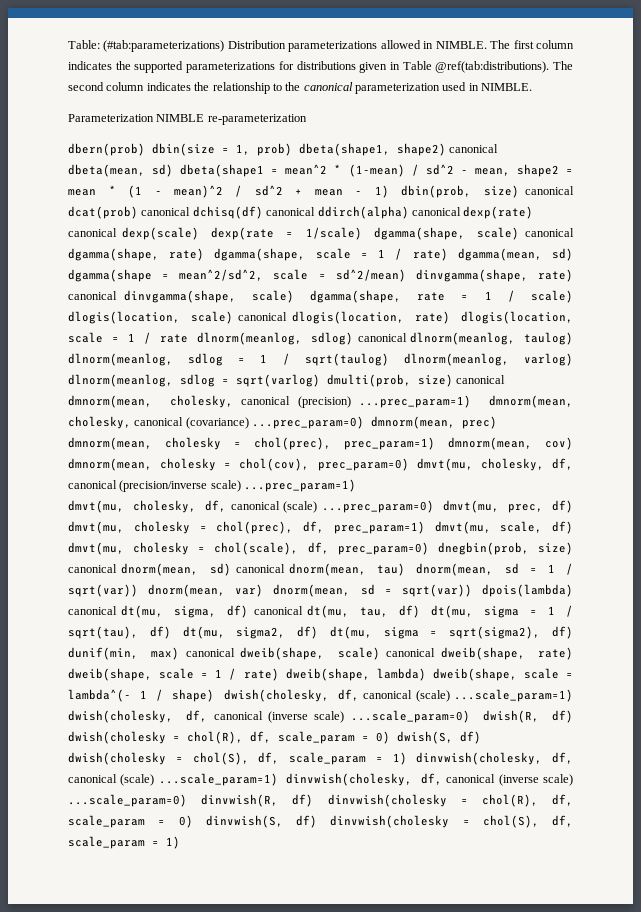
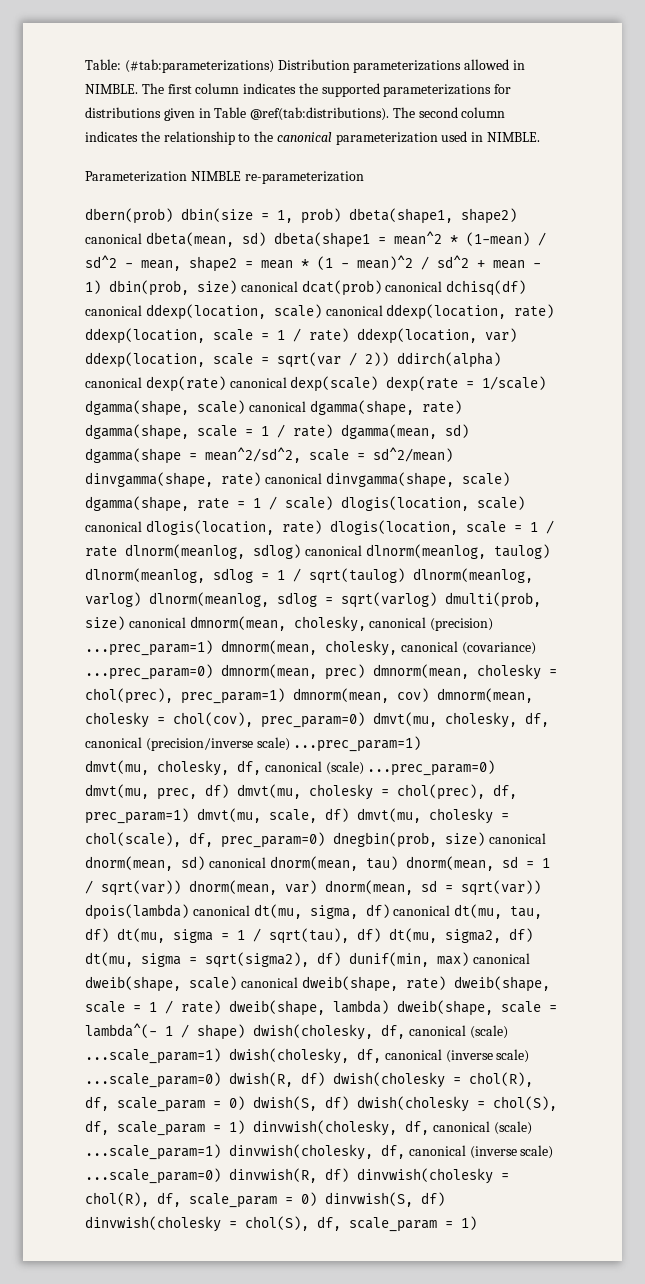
- dbern(prob) dbin(size = 1, prob) dbeta(shape1, shape2) canonical dbeta(mean, sd) dbeta(shape1 = mean^2 * (1-mean) / sd^2 - mean, shape2 = mean * (1 - mean)^2 / sd^2 + mean - 1) dbin(prob, size) canonical dcat(prob) canonical dchisq(df) canonical ddirch(alpha) canonical dexp(rate) canonical dexp(scale) dexp(rate = 1/scale) dgamma(shape, scale) canonical dgamma(shape, rate) dgamma(shape, scale = 1 / rate) dgamma(mean, sd) dgamma(shape = mean^2/sd^2, scale = sd^2/mean) dinvgamma(shape, rate) canonical dinvgamma(shape, scale) dgamma(shape, rate = 1 / scale) dlogis(location, scale) canonical dlogis(location, rate) dlogis(location, scale = 1 / rate dlnorm(meanlog, sdlog) canonical dlnorm(meanlog, taulog) dlnorm(meanlog, sdlog = 1 / sqrt(taulog) dlnorm(meanlog, varlog) dlnorm(meanlog, sdlog = sqrt(varlog) dmulti(prob, size) canonical dmnorm(mean, cholesky, canonical (precision) ...prec_param=1) dmnorm(mean, cholesky, canonical (covariance) ...prec_param=0) dmnorm(mean, prec) dmnorm(mean, cholesky = chol(prec), prec_param=1) dmnorm(mean, cov) dmnorm(mean, cholesky = chol(cov), prec_param=0) dmvt(mu, cholesky, df, canonical (precision/inverse scale) ...prec_param=1)
+ dbern(prob) dbin(size = 1, prob) dbeta(shape1, shape2) canonical dbeta(mean, sd) dbeta(shape1 = mean^2 * (1-mean) / sd^2 - mean, shape2 = mean * (1 - mean)^2 / sd^2 + mean - 1) dbin(prob, size) canonical dcat(prob) canonical dchisq(df) canonical ddexp(location, scale) canonical ddexp(location, rate) ddexp(location, scale = 1 / rate) ddexp(location, var) ddexp(location, scale = sqrt(var / 2)) ddirch(alpha) canonical dexp(rate) canonical dexp(scale) dexp(rate = 1/scale) dgamma(shape, scale) canonical dgamma(shape, rate) dgamma(shape, scale = 1 / rate) dgamma(mean, sd) dgamma(shape = mean^2/sd^2, scale = sd^2/mean) dinvgamma(shape, rate) canonical dinvgamma(shape, scale) dgamma(shape, rate = 1 / scale) dlogis(location, scale) canonical dlogis(location, rate) dlogis(location, scale = 1 / rate dlnorm(meanlog, sdlog) canonical dlnorm(meanlog, taulog) dlnorm(meanlog, sdlog = 1 / sqrt(taulog) dlnorm(meanlog, varlog) dlnorm(meanlog, sdlog = sqrt(varlog) dmulti(prob, size) canonical dmnorm(mean, cholesky, canonical (precision) ...prec_param=1) dmnorm(mean, cholesky, canonical (covariance) ...prec_param=0) dmnorm(mean, prec) dmnorm(mean, cholesky = chol(prec), prec_param=1) dmnorm(mean, cov) dmnorm(mean, cholesky = chol(cov), prec_param=0) dmvt(mu, cholesky, df, canonical (precision/inverse scale) ...prec_param=1)

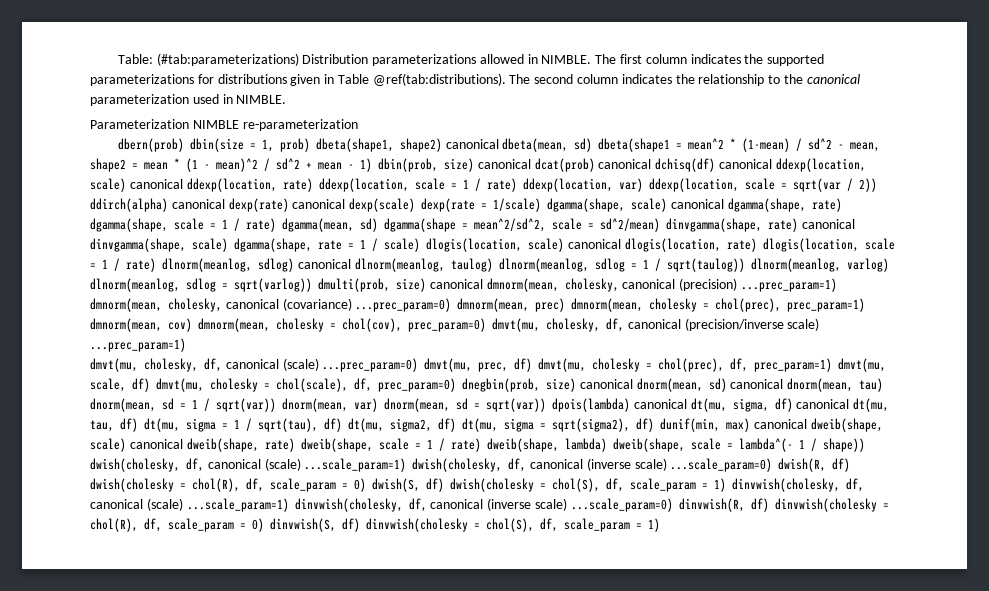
- dbern(prob) dbin(size = 1, prob) dbeta(shape1, shape2) canonical dbeta(mean, sd) dbeta(shape1 = mean^2 * (1-mean) / sd^2 - mean, shape2 = mean * (1 - mean)^2 / sd^2 + mean - 1) dbin(prob, size) canonical dcat(prob) canonical dchisq(df) canonical ddexp(location, scale) canonical ddexp(location, rate) ddexp(location, scale = 1 / rate) ddexp(location, var) ddexp(location, scale = sqrt(var / 2)) ddirch(alpha) canonical dexp(rate) canonical dexp(scale) dexp(rate = 1/scale) dgamma(shape, scale) canonical dgamma(shape, rate) dgamma(shape, scale = 1 / rate) dgamma(mean, sd) dgamma(shape = mean^2/sd^2, scale = sd^2/mean) dinvgamma(shape, rate) canonical dinvgamma(shape, scale) dgamma(shape, rate = 1 / scale) dlogis(location, scale) canonical dlogis(location, rate) dlogis(location, scale = 1 / rate dlnorm(meanlog, sdlog) canonical dlnorm(meanlog, taulog) dlnorm(meanlog, sdlog = 1 / sqrt(taulog) dlnorm(meanlog, varlog) dlnorm(meanlog, sdlog = sqrt(varlog) dmulti(prob, size) canonical dmnorm(mean, cholesky, canonical (precision) ...prec_param=1) dmnorm(mean, cholesky, canonical (covariance) ...prec_param=0) dmnorm(mean, prec) dmnorm(mean, cholesky = chol(prec), prec_param=1) dmnorm(mean, cov) dmnorm(mean, cholesky = chol(cov), prec_param=0) dmvt(mu, cholesky, df, canonical (precision/inverse scale) ...prec_param=1)
+ dbern(prob) dbin(size = 1, prob) dbeta(shape1, shape2) canonical dbeta(mean, sd) dbeta(shape1 = mean^2 * (1-mean) / sd^2 - mean, shape2 = mean * (1 - mean)^2 / sd^2 + mean - 1) dbin(prob, size) canonical dcat(prob) canonical dchisq(df) canonical ddexp(location, scale) canonical ddexp(location, rate) ddexp(location, scale = 1 / rate) ddexp(location, var) ddexp(location, scale = sqrt(var / 2)) ddirch(alpha) canonical dexp(rate) canonical dexp(scale) dexp(rate = 1/scale) dgamma(shape, scale) canonical dgamma(shape, rate) dgamma(shape, scale = 1 / rate) dgamma(mean, sd) dgamma(shape = mean^2/sd^2, scale = sd^2/mean) dinvgamma(shape, rate) canonical dinvgamma(shape, scale) dgamma(shape, rate = 1 / scale) dlogis(location, scale) canonical dlogis(location, rate) dlogis(location, scale = 1 / rate) dlnorm(meanlog, sdlog) canonical dlnorm(meanlog, taulog) dlnorm(meanlog, sdlog = 1 / sqrt(taulog)) dlnorm(meanlog, varlog) dlnorm(meanlog, sdlog = sqrt(varlog)) dmulti(prob, size) canonical dmnorm(mean, cholesky, canonical (precision) ...prec_param=1) dmnorm(mean, cholesky, canonical (covariance) ...prec_param=0) dmnorm(mean, prec) dmnorm(mean, cholesky = chol(prec), prec_param=1) dmnorm(mean, cov) dmnorm(mean, cholesky = chol(cov), prec_param=0) dmvt(mu, cholesky, df, canonical (precision/inverse scale) ...prec_param=1)
- dmvt(mu, cholesky, df, canonical (scale) ...prec_param=0) dmvt(mu, prec, df) dmvt(mu, cholesky = chol(prec), df, prec_param=1) dmvt(mu, scale, df) dmvt(mu, cholesky = chol(scale), df, prec_param=0) dnegbin(prob, size) canonical dnorm(mean, sd) canonical dnorm(mean, tau) dnorm(mean, sd = 1 / sqrt(var)) dnorm(mean, var) dnorm(mean, sd = sqrt(var)) dpois(lambda) canonical dt(mu, sigma, df) canonical dt(mu, tau, df) dt(mu, sigma = 1 / sqrt(tau), df) dt(mu, sigma2, df) dt(mu, sigma = sqrt(sigma2), df) dunif(min, max) canonical dweib(shape, scale) canonical dweib(shape, rate) dweib(shape, scale = 1 / rate) dweib(shape, lambda) dweib(shape, scale = lambda^(- 1 / shape) dwish(cholesky, df, canonical (scale) ...scale_param=1) dwish(cholesky, df, canonical (inverse scale) ...scale_param=0) dwish(R, df) dwish(cholesky = chol(R), df, scale_param = 0) dwish(S, df) dwish(cholesky = chol(S), df, scale_param = 1) dinvwish(cholesky, df, canonical (scale) ...scale_param=1) dinvwish(cholesky, df, canonical (inverse scale) ...scale_param=0) dinvwish(R, df) dinvwish(cholesky = chol(R), df, scale_param = 0) dinvwish(S, df) dinvwish(cholesky = chol(S), df, scale_param = 1)
+ dmvt(mu, cholesky, df, canonical (scale) ...prec_param=0) dmvt(mu, prec, df) dmvt(mu, cholesky = chol(prec), df, prec_param=1) dmvt(mu, scale, df) dmvt(mu, cholesky = chol(scale), df, prec_param=0) dnegbin(prob, size) canonical dnorm(mean, sd) canonical dnorm(mean, tau) dnorm(mean, sd = 1 / sqrt(var)) dnorm(mean, var) dnorm(mean, sd = sqrt(var)) dpois(lambda) canonical dt(mu, sigma, df) canonical dt(mu, tau, df) dt(mu, sigma = 1 / sqrt(tau), df) dt(mu, sigma2, df) dt(mu, sigma = sqrt(sigma2), df) dunif(min, max) canonical dweib(shape, scale) canonical dweib(shape, rate) dweib(shape, scale = 1 / rate) dweib(shape, lambda) dweib(shape, scale = lambda^(- 1 / shape)) dwish(cholesky, df, canonical (scale) ...scale_param=1) dwish(cholesky, df, canonical (inverse scale) ...scale_param=0) dwish(R, df) dwish(cholesky = chol(R), df, scale_param = 0) dwish(S, df) dwish(cholesky = chol(S), df, scale_param = 1) dinvwish(cholesky, df, canonical (scale) ...scale_param=1) dinvwish(cholesky, df, canonical (inverse scale) ...scale_param=0) dinvwish(R, df) dinvwish(cholesky = chol(R), df, scale_param = 0) dinvwish(S, df) dinvwish(cholesky = chol(S), df, scale_param = 1)

